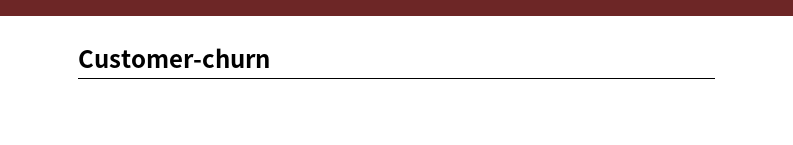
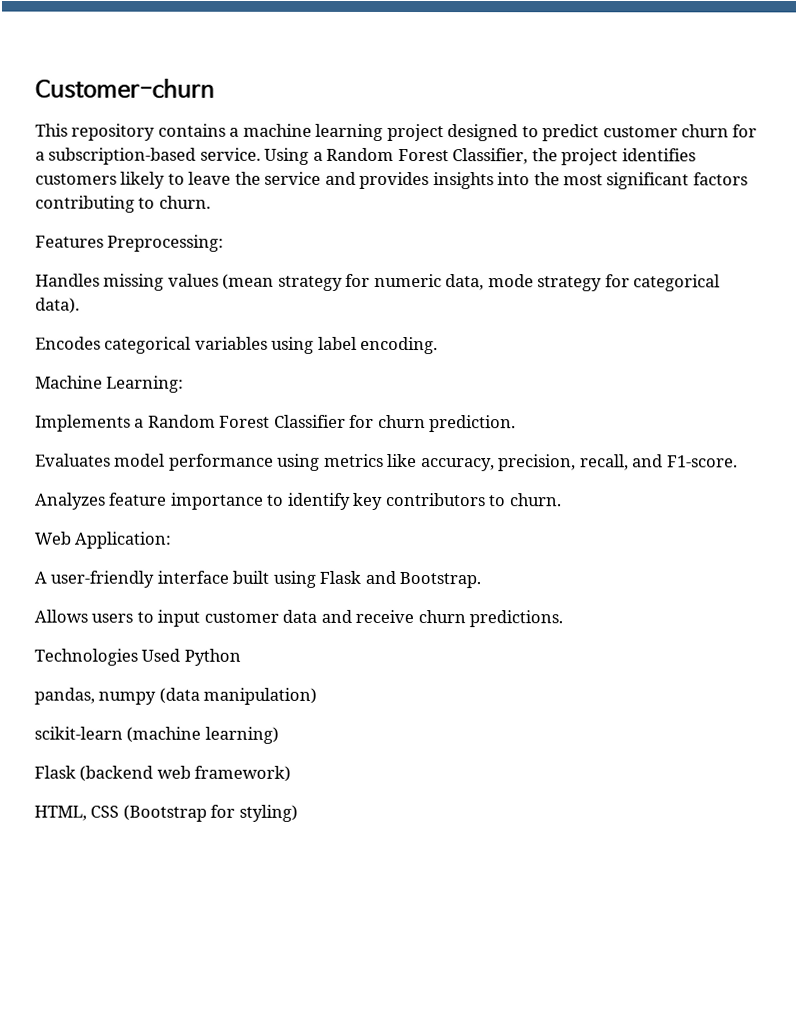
+ This repository contains a machine learning project designed to predict customer churn for a subscription-based service. Using a Random Forest Classifier, the project identifies customers likely to leave the service and provides insights into the most significant factors contributing to churn.
+ Features Preprocessing:
+ Handles missing values (mean strategy for numeric data, mode strategy for categorical data).
+ Encodes categorical variables using label encoding.
+ Machine Learning:
+ Implements a Random Forest Classifier for churn prediction.
+ Evaluates model performance using metrics like accuracy, precision, recall, and F1-score.
+ Analyzes feature importance to identify key contributors to churn.
+ Web Application:
+ A user-friendly interface built using Flask and Bootstrap.
+ Allows users to input customer data and receive churn predictions.
+ Technologies Used Python
+ pandas, numpy (data manipulation)
+ scikit-learn (machine learning)
+ Flask (backend web framework)
+ HTML, CSS (Bootstrap for styling)

